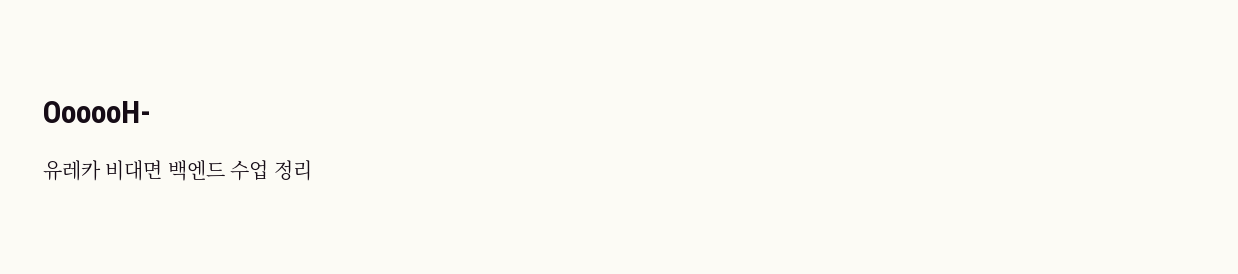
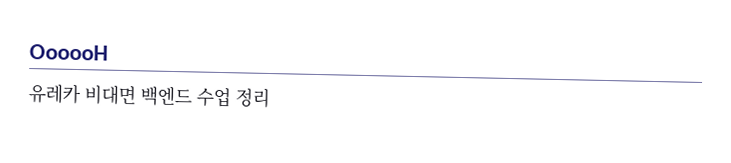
- OooooH-
+ OooooH

